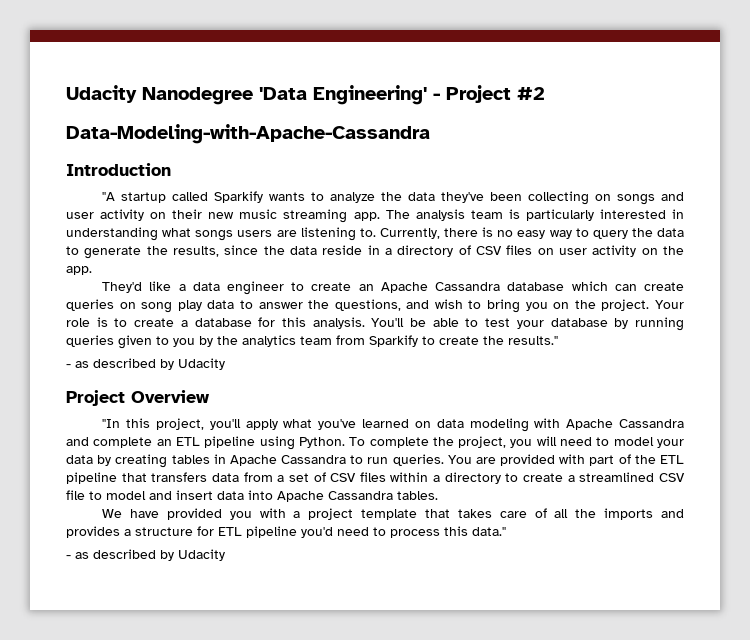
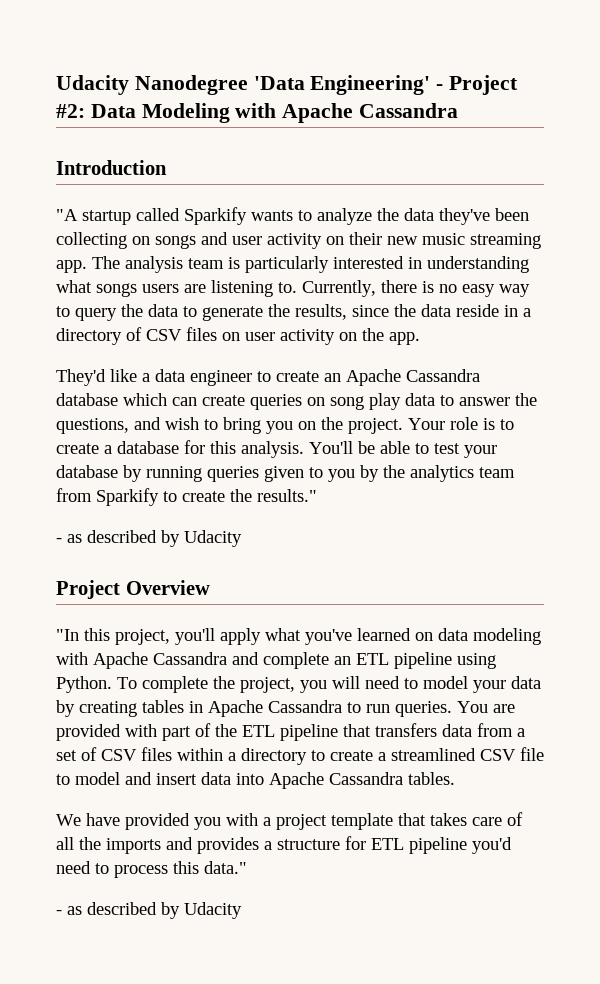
- Udacity Nanodegree 'Data Engineering' - Project #2
- Data-Modeling-with-Apache-Cassandra
+ Udacity Nanodegree 'Data Engineering' - Project #2: Data Modeling with Apache Cassandra

